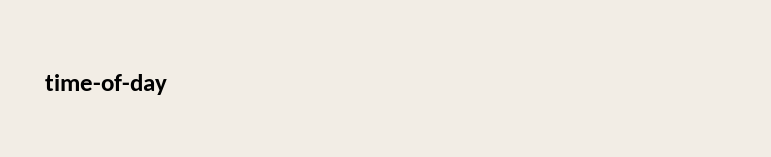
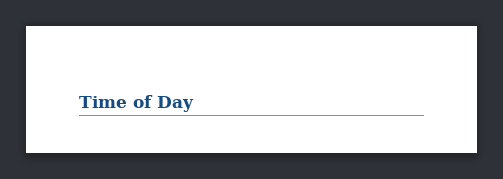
- time-of-day
+ Time of Day

